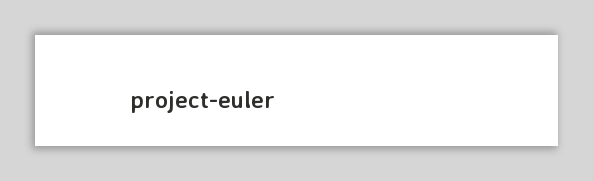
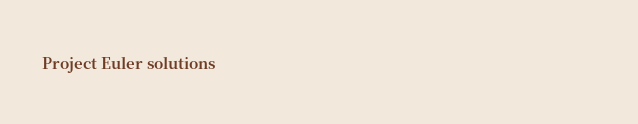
- project-euler
+ Project Euler solutions

